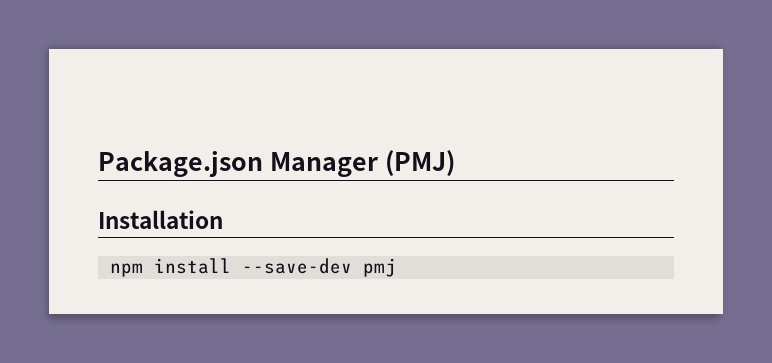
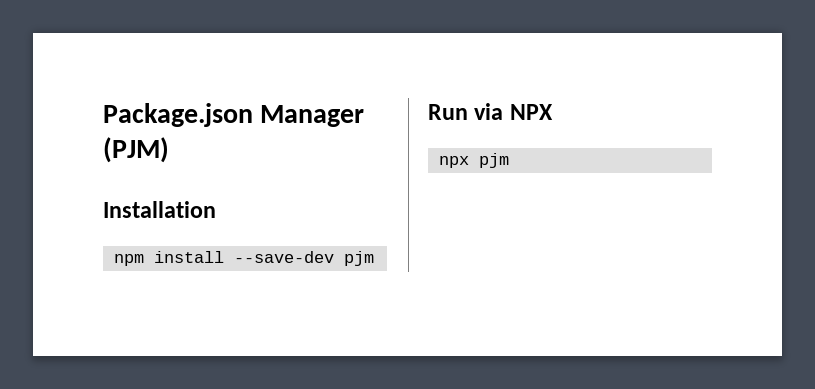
- Package.json Manager (PMJ)
+ Package.json Manager (PJM)
- npm install --save-dev pmj
+ npm install --save-dev pjm
+ Run via NPX
+ npx pjm

